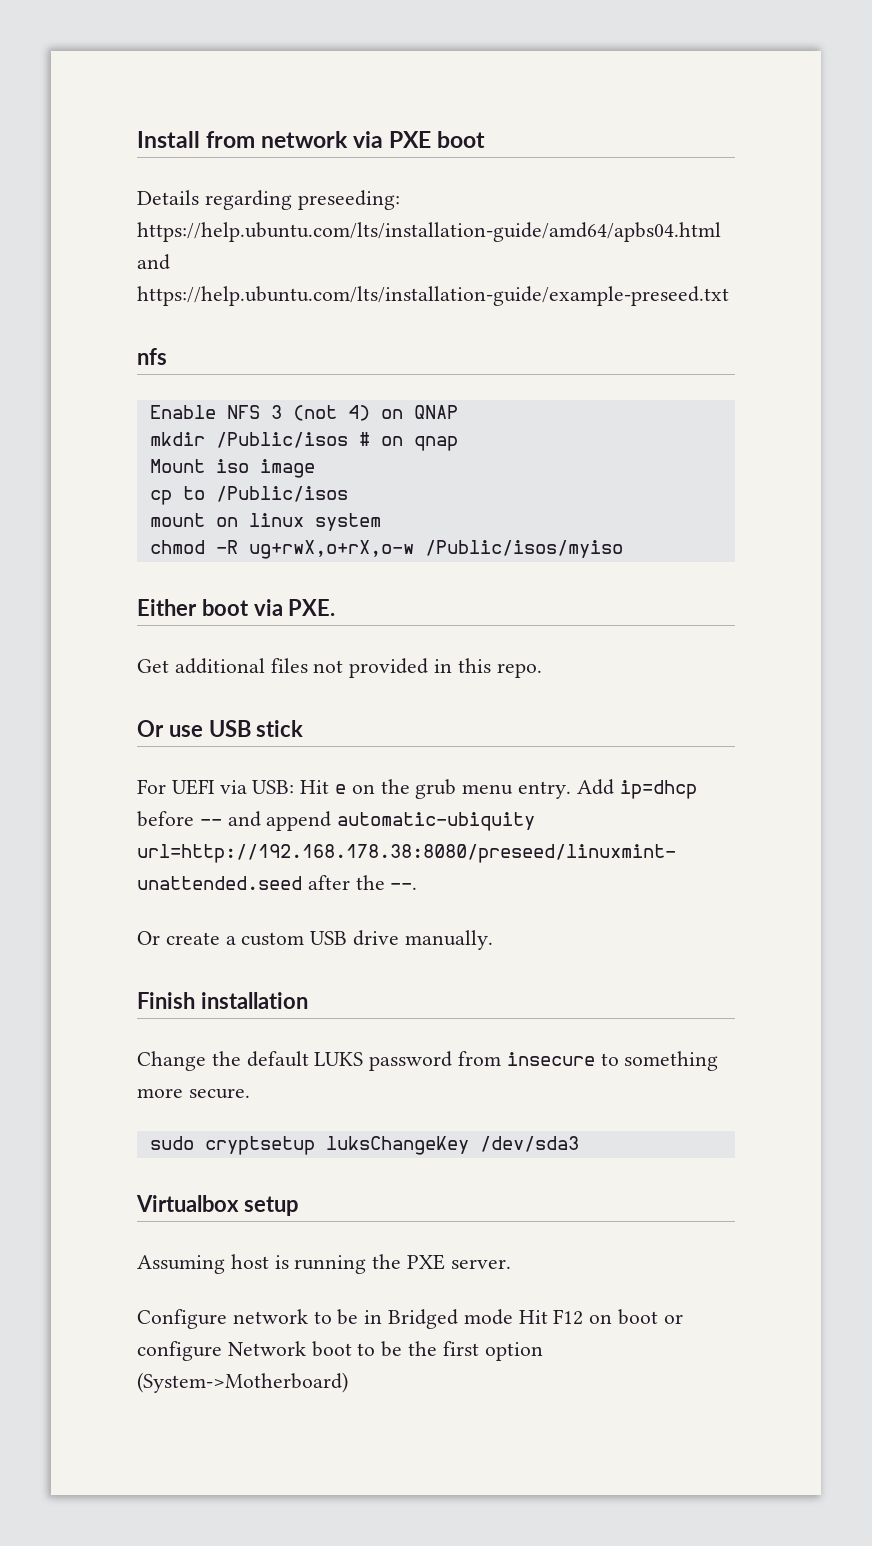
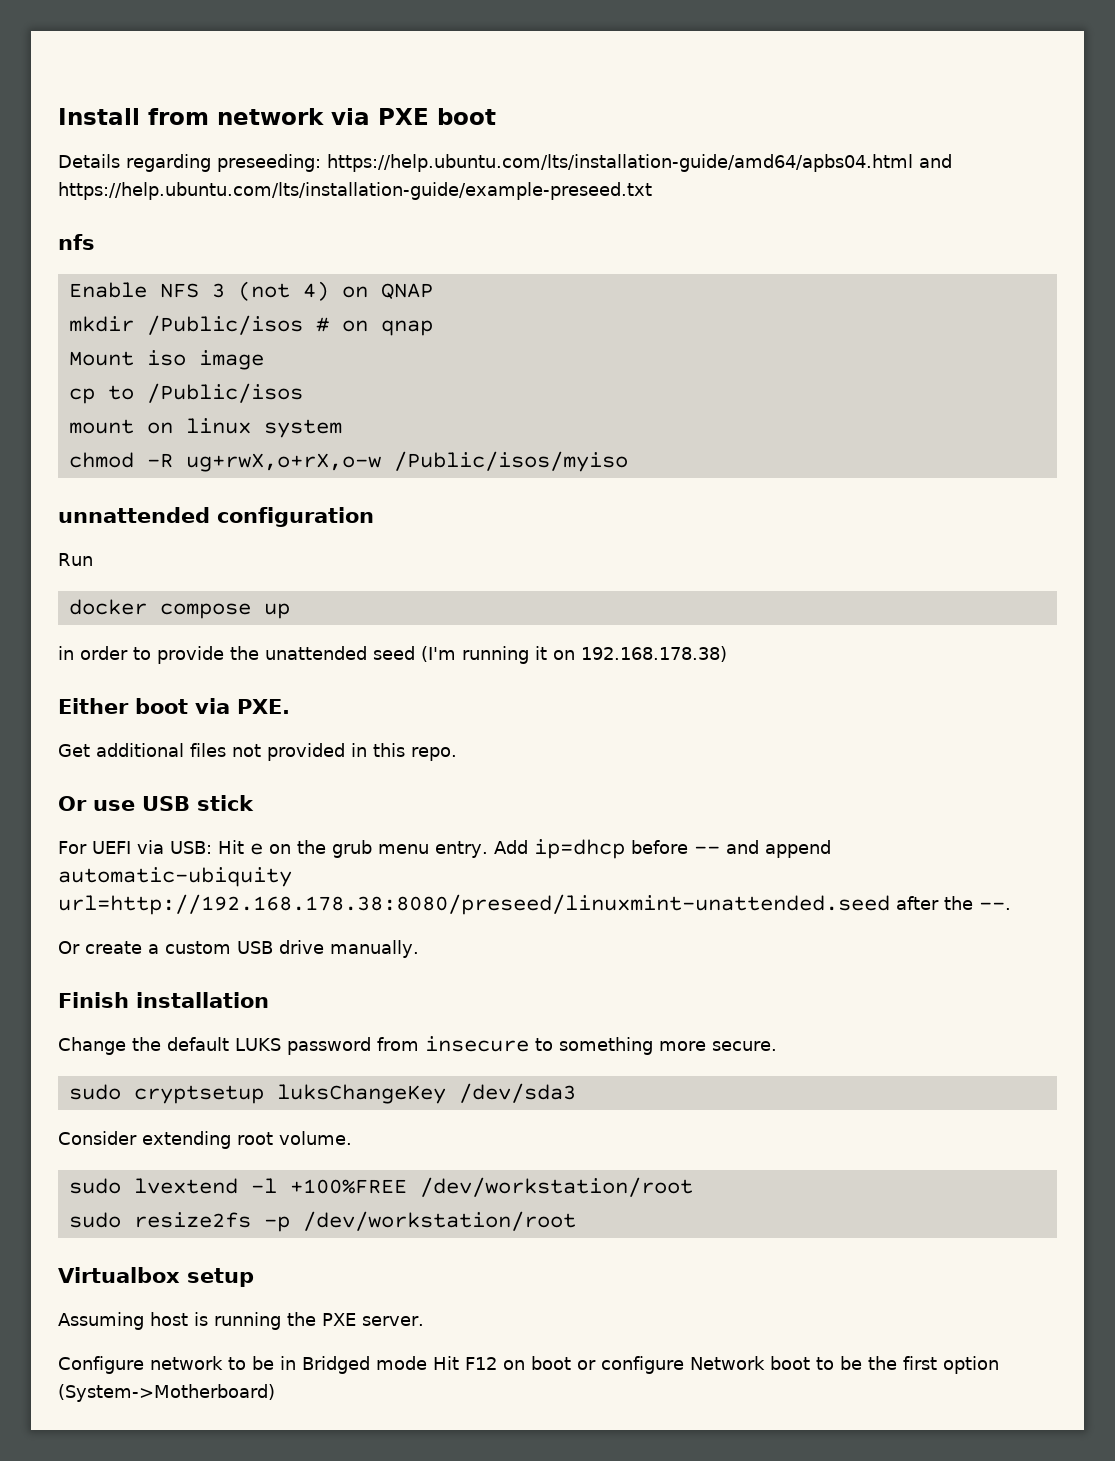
+ unnattended configuration
+ Run
+ docker compose up
+ in order to provide the unattended seed (I'm running it on 192.168.178.38)
+ Consider extending root volume.
+ sudo lvextend -l +100%FREE /dev/workstation/root
+ sudo resize2fs -p /dev/workstation/root

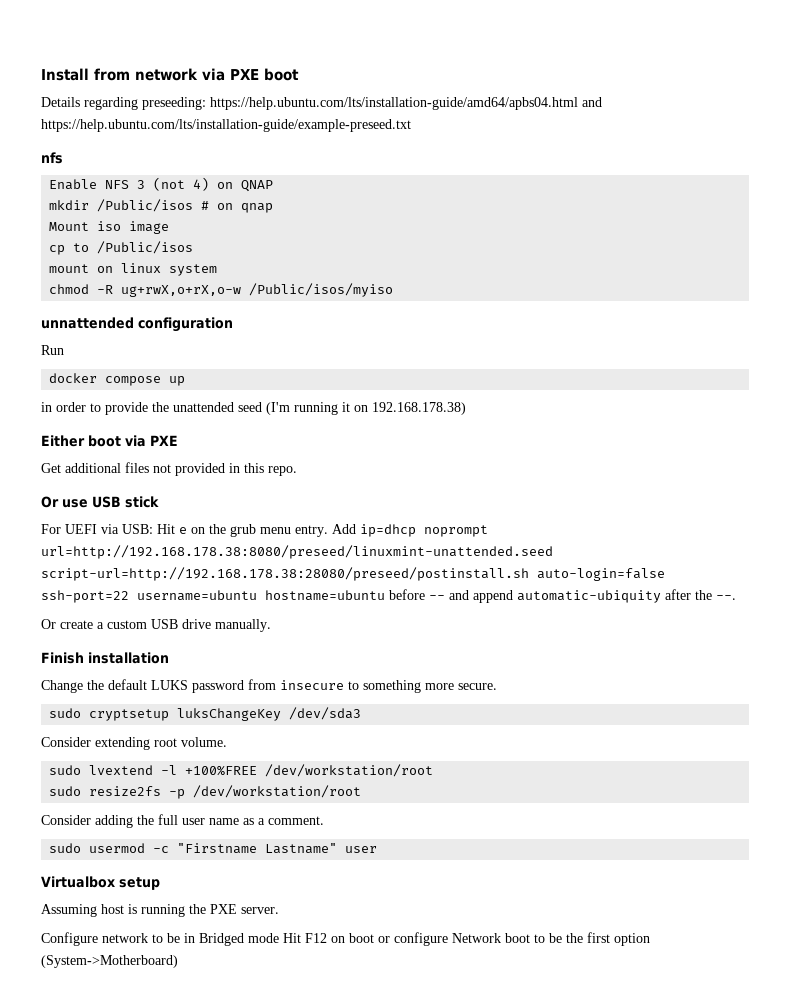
- Either boot via PXE.
+ Either boot via PXE
- Add ip=dhcp before -- and append automatic-ubiquity url=http://192.168.178.38:8080/preseed/linuxmint-unattended.seed after the --.
+ Add ip=dhcp noprompt url=http://192.168.178.38:8080/preseed/linuxmint-unattended.seed script-url=http://192.168.178.38:28080/preseed/postinstall.sh auto-login=false ssh-port=22 username=ubuntu hostname=ubuntu before -- and append automatic-ubiquity after the --.
+ Consider adding the full user name as a comment.
+ sudo usermod -c "Firstname Lastname" user

